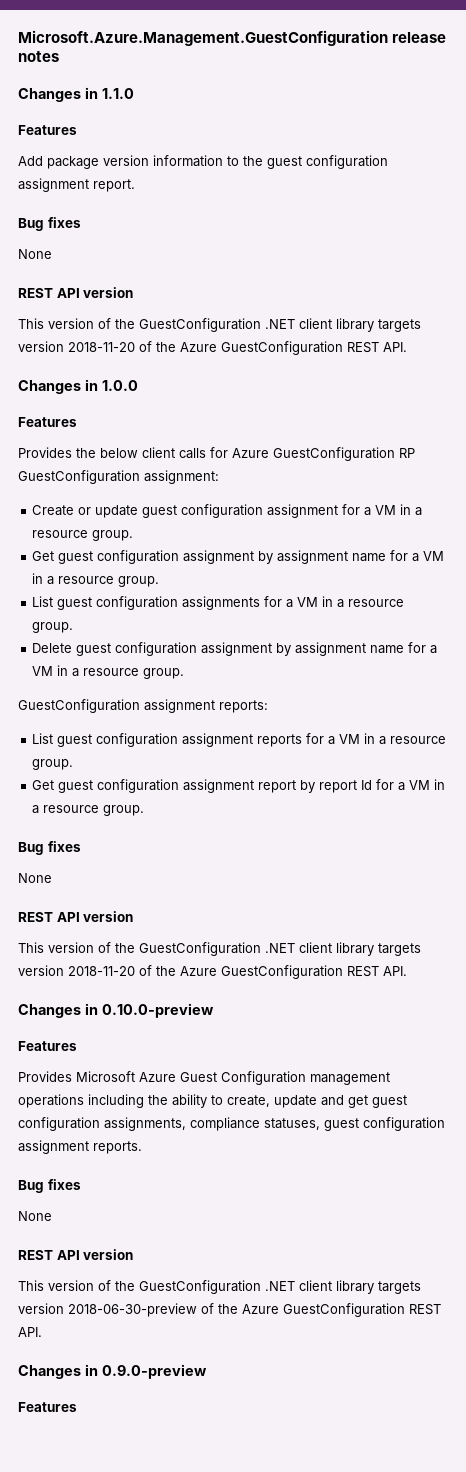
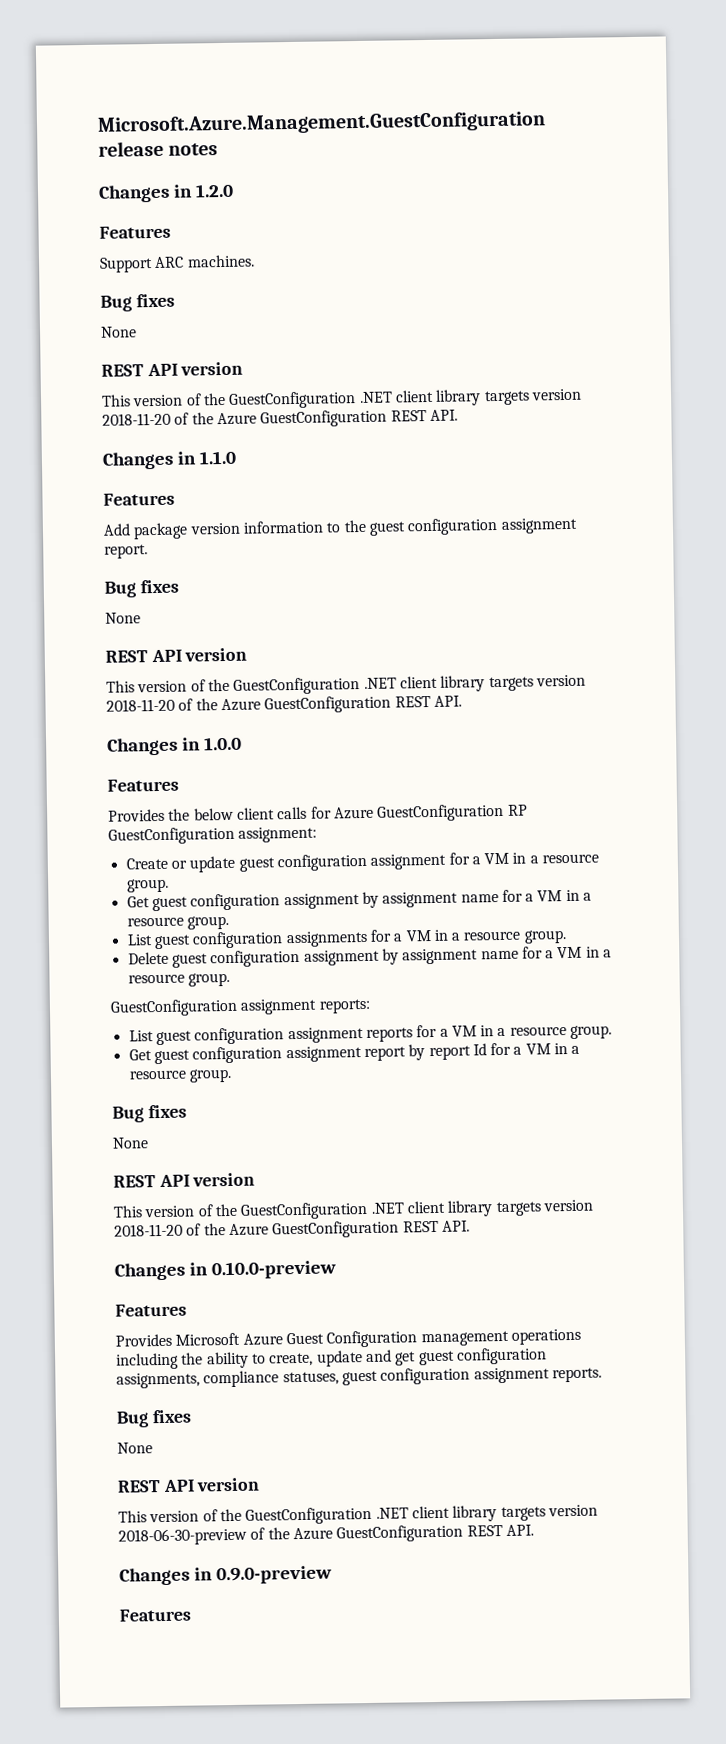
+ Changes in 1.2.0
+ Features
+ Support ARC machines.
+ Bug fixes
+ None
+ REST API version
+ This version of the GuestConfiguration .NET client library targets version 2018-11-20 of the Azure GuestConfiguration REST API.

